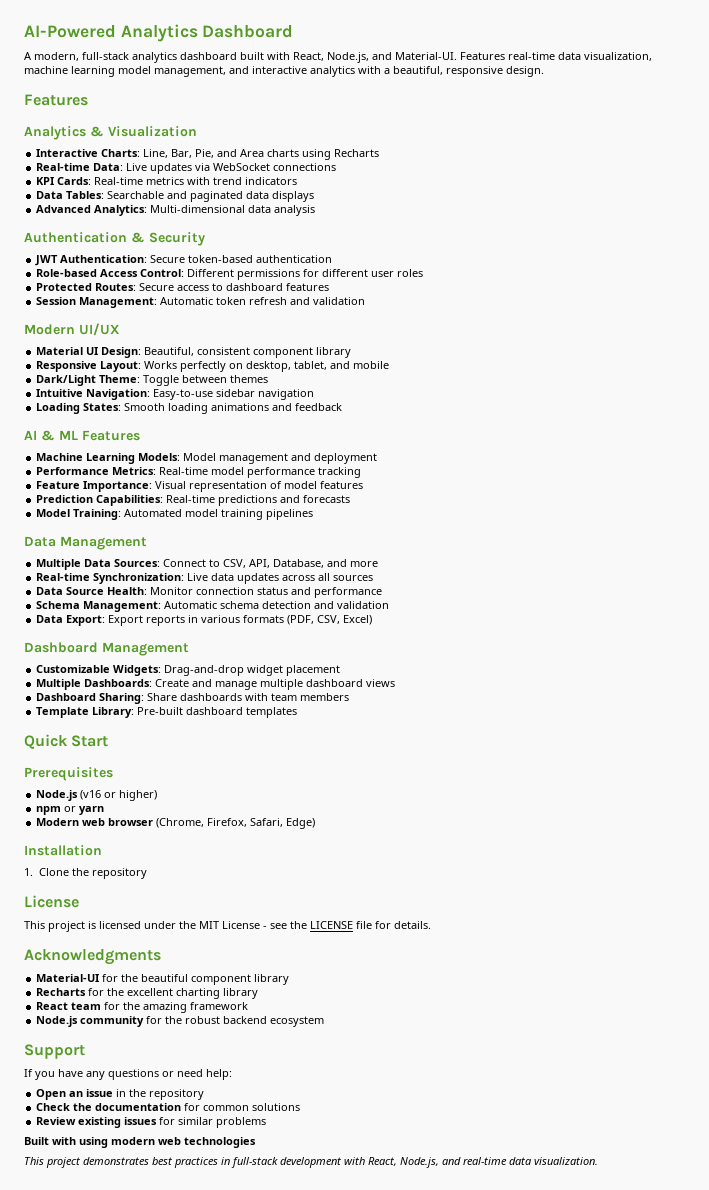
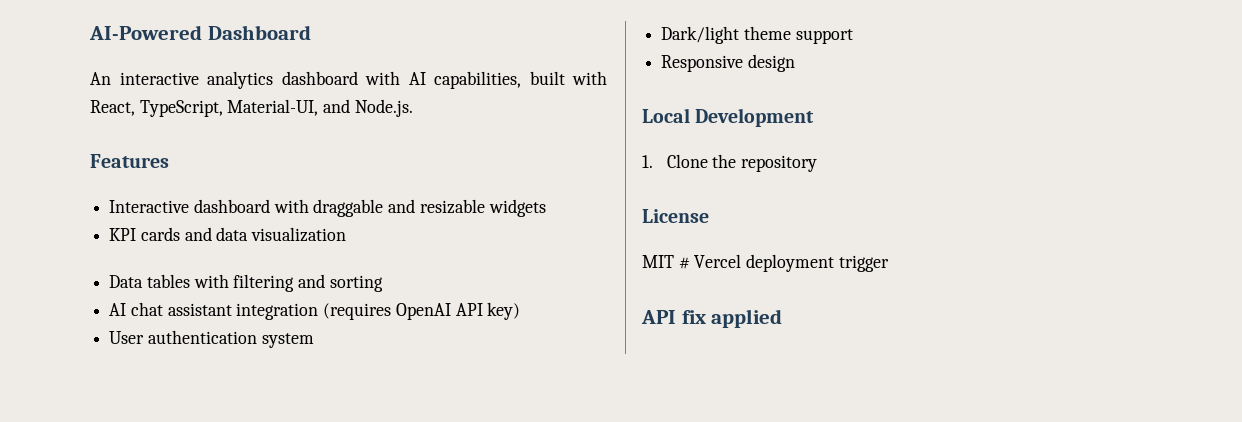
- AI-Powered Analytics Dashboard
+ AI-Powered Dashboard
- A modern, full-stack analytics dashboard built with React, Node.js, and Material-UI. Features real-time data visualization, machine learning model management, and interactive analytics with a beautiful, responsive design.
+ An interactive analytics dashboard with AI capabilities, built with React, TypeScript, Material-UI, and Node.js.
  Features
- Analytics & Visualization
- Interactive Charts: Line, Bar, Pie, and Area charts using Recharts
- Real-time Data: Live updates via WebSocket connections
- KPI Cards: Real-time metrics with trend indicators
- Data Tables: Searchable and paginated data displays
- Advanced Analytics: Multi-dimensional data analysis
- Authentication & Security
- JWT Authentication: Secure token-based authentication
- Role-based Access Control: Different permissions for different user roles
- Protected Routes: Secure access to dashboard features
- Session Management: Automatic token refresh and validation
- Modern UI/UX
- Material UI Design: Beautiful, consistent component library
- Responsive Layout: Works perfectly on desktop, tablet, and mobile
- Dark/Light Theme: Toggle between themes
- Intuitive Navigation: Easy-to-use sidebar navigation
- Loading States: Smooth loading animations and feedback
- AI & ML Features
- Machine Learning Models: Model management and deployment
- Performance Metrics: Real-time model performance tracking
- Feature Importance: Visual representation of model features
- Prediction Capabilities: Real-time predictions and forecasts
- Model Training: Automated model training pipelines
- Data Management
- Multiple Data Sources: Connect to CSV, API, Database, and more
- Real-time Synchronization: Live data updates across all sources
- Data Source Health: Monitor connection status and performance
- Schema Management: Automatic schema detection and validation
- Data Export: Export reports in various formats (PDF, CSV, Excel)
- Dashboard Management
- Customizable Widgets: Drag-and-drop widget placement
- Multiple Dashboards: Create and manage multiple dashboard views
- Dashboard Sharing: Share dashboards with team members
- Template Library: Pre-built dashboard templates
- Quick Start
- Prerequisites
- Node.js (v16 or higher)
- npm or yarn
- Modern web browser (Chrome, Firefox, Safari, Edge)
- Installation
+ Interactive dashboard with draggable and resizable widgets
+ KPI cards and data visualization
+ Data tables with filtering and sorting
+ AI chat assistant integration (requires OpenAI API key)
+ User authentication system
+ Dark/light theme support
+ Responsive design
+ Local Development
- This project is licensed under the MIT License - see the LICENSE file for details.
- Acknowledgments
- Material-UI for the beautiful component library
- Recharts for the excellent charting library
- React team for the amazing framework
- Node.js community for the robust backend ecosystem
- Support
- If you have any questions or need help:
- Open an issue in the repository
- Check the documentation for common solutions
- Review existing issues for similar problems
- Built with using modern web technologies
- This project demonstrates best practices in full-stack development with React, Node.js, and real-time data visualization.
+ MIT # Vercel deployment trigger
+ API fix applied

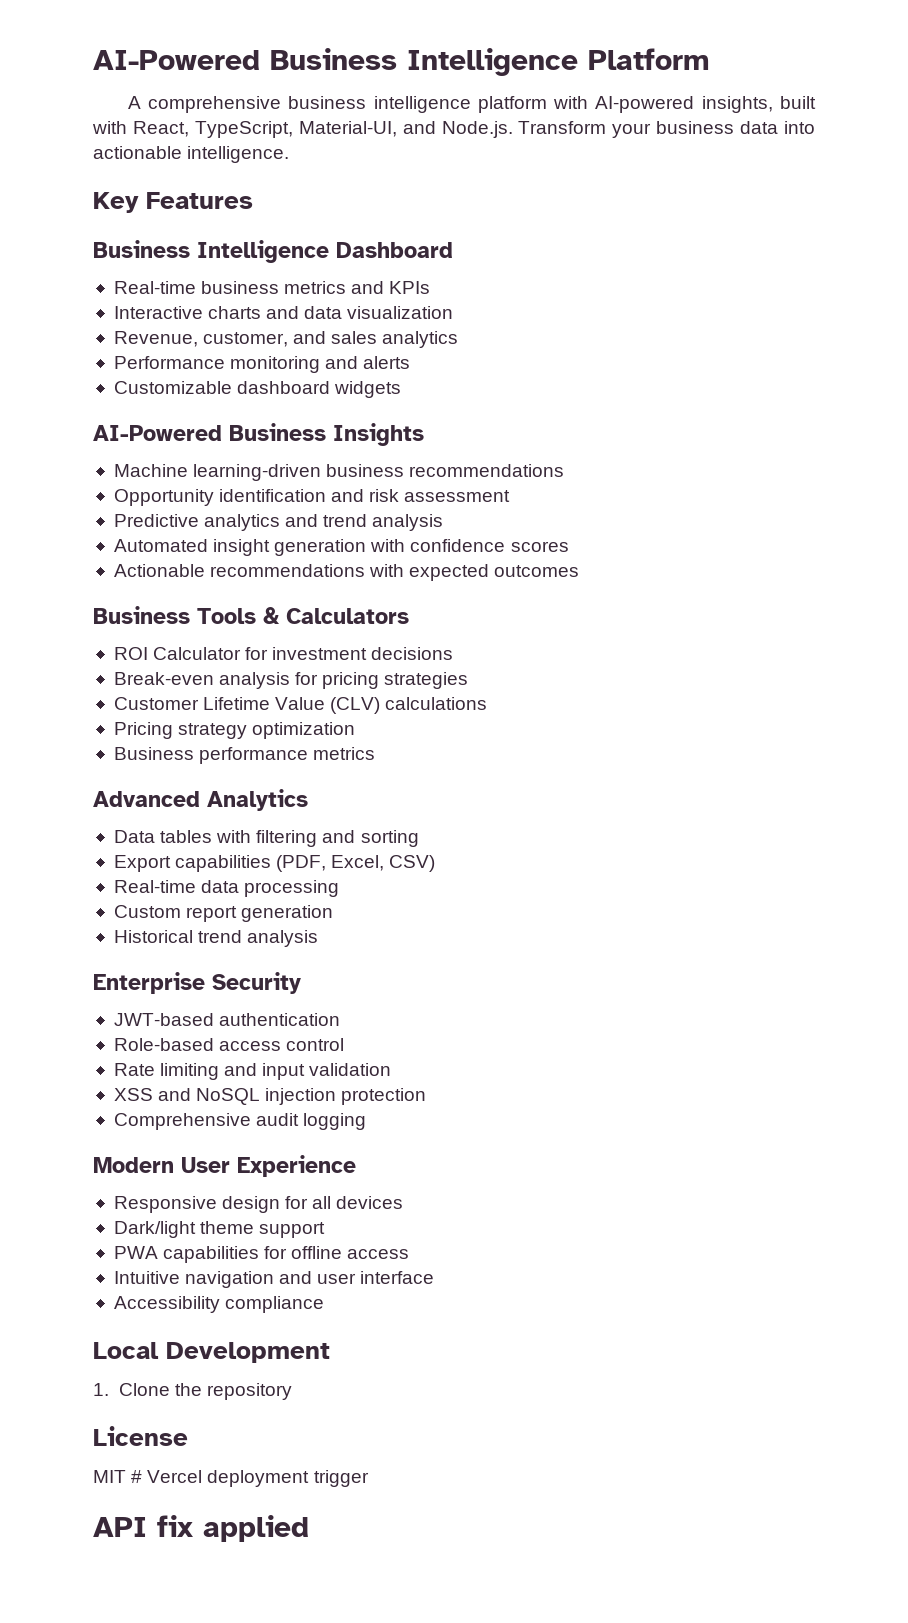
- AI-Powered Dashboard
- An interactive analytics dashboard with AI capabilities, built with React, TypeScript, Material-UI, and Node.js.
- Features
- Interactive dashboard with draggable and resizable widgets
- KPI cards and data visualization
+ AI-Powered Business Intelligence Platform
+ A comprehensive business intelligence platform with AI-powered insights, built with React, TypeScript, Material-UI, and Node.js. Transform your business data into actionable intelligence.
+ Key Features
+ Business Intelligence Dashboard
+ Real-time business metrics and KPIs
+ Interactive charts and data visualization
+ Revenue, customer, and sales analytics
+ Performance monitoring and alerts
+ Customizable dashboard widgets
+ AI-Powered Business Insights
+ Machine learning-driven business recommendations
+ Opportunity identification and risk assessment
+ Predictive analytics and trend analysis
+ Automated insight generation with confidence scores
+ Actionable recommendations with expected outcomes
+ Business Tools & Calculators
+ ROI Calculator for investment decisions
+ Break-even analysis for pricing strategies
+ Customer Lifetime Value (CLV) calculations
+ Pricing strategy optimization
+ Business performance metrics
+ Advanced Analytics
- AI chat assistant integration (requires OpenAI API key)
- User authentication system
+ Export capabilities (PDF, Excel, CSV)
+ Real-time data processing
+ Custom report generation
+ Historical trend analysis
+ Enterprise Security
+ JWT-based authentication
+ Role-based access control
+ Rate limiting and input validation
+ XSS and NoSQL injection protection
+ Comprehensive audit logging
+ Modern User Experience
+ Responsive design for all devices
  Dark/light theme support
- Responsive design
+ PWA capabilities for offline access
+ Intuitive navigation and user interface
+ Accessibility compliance

